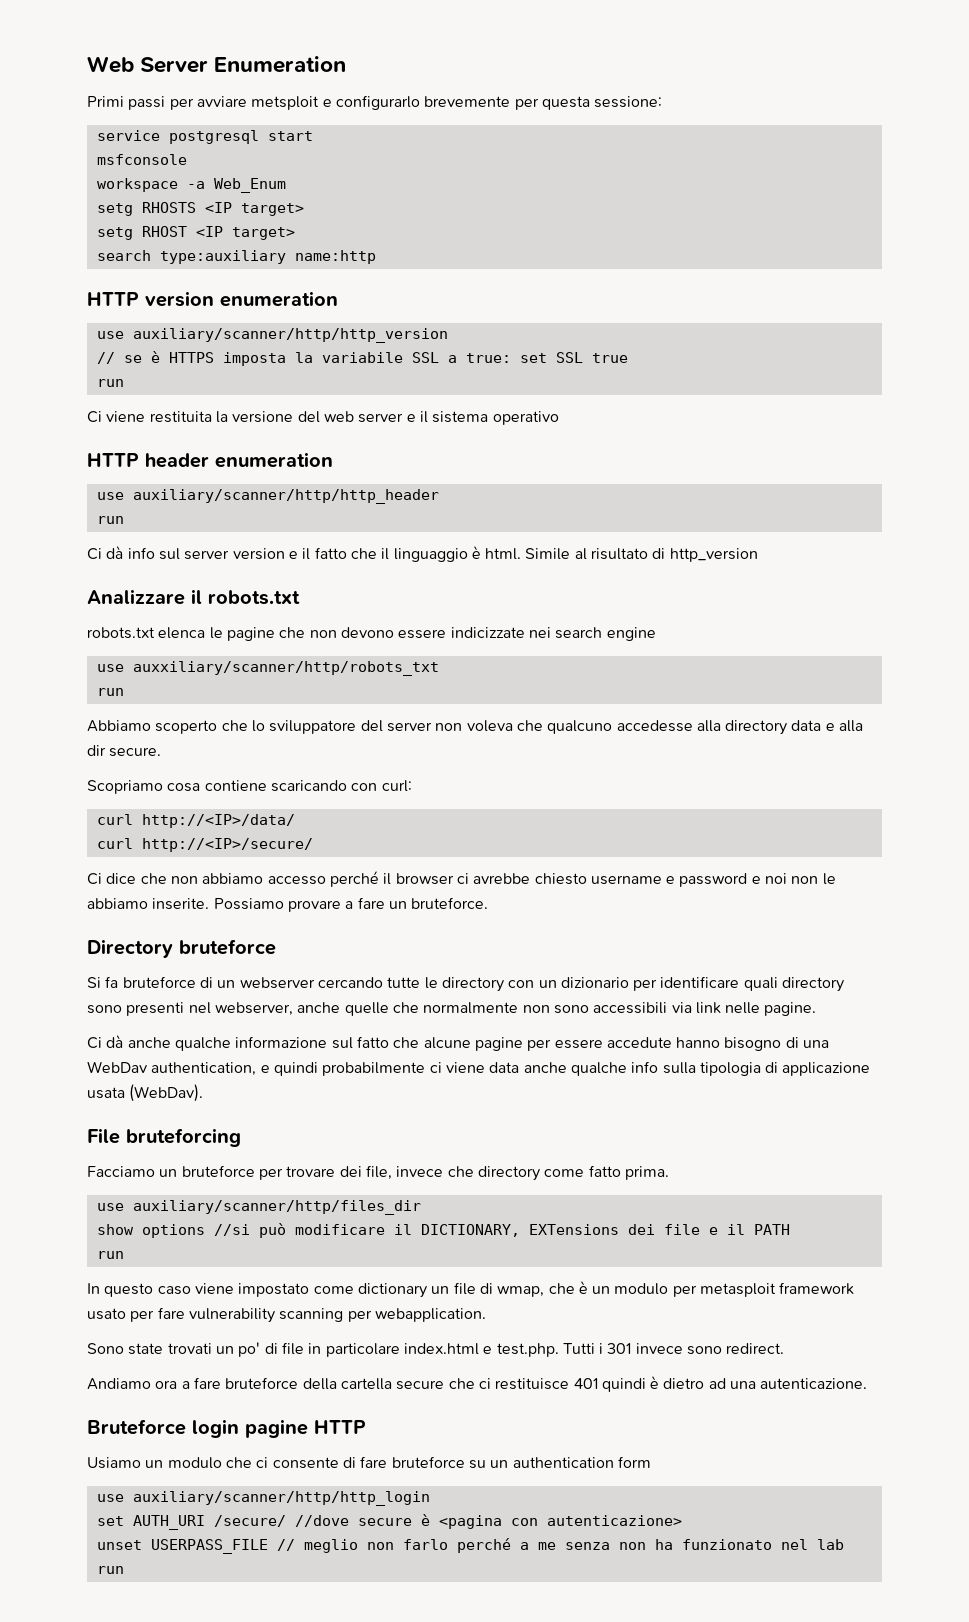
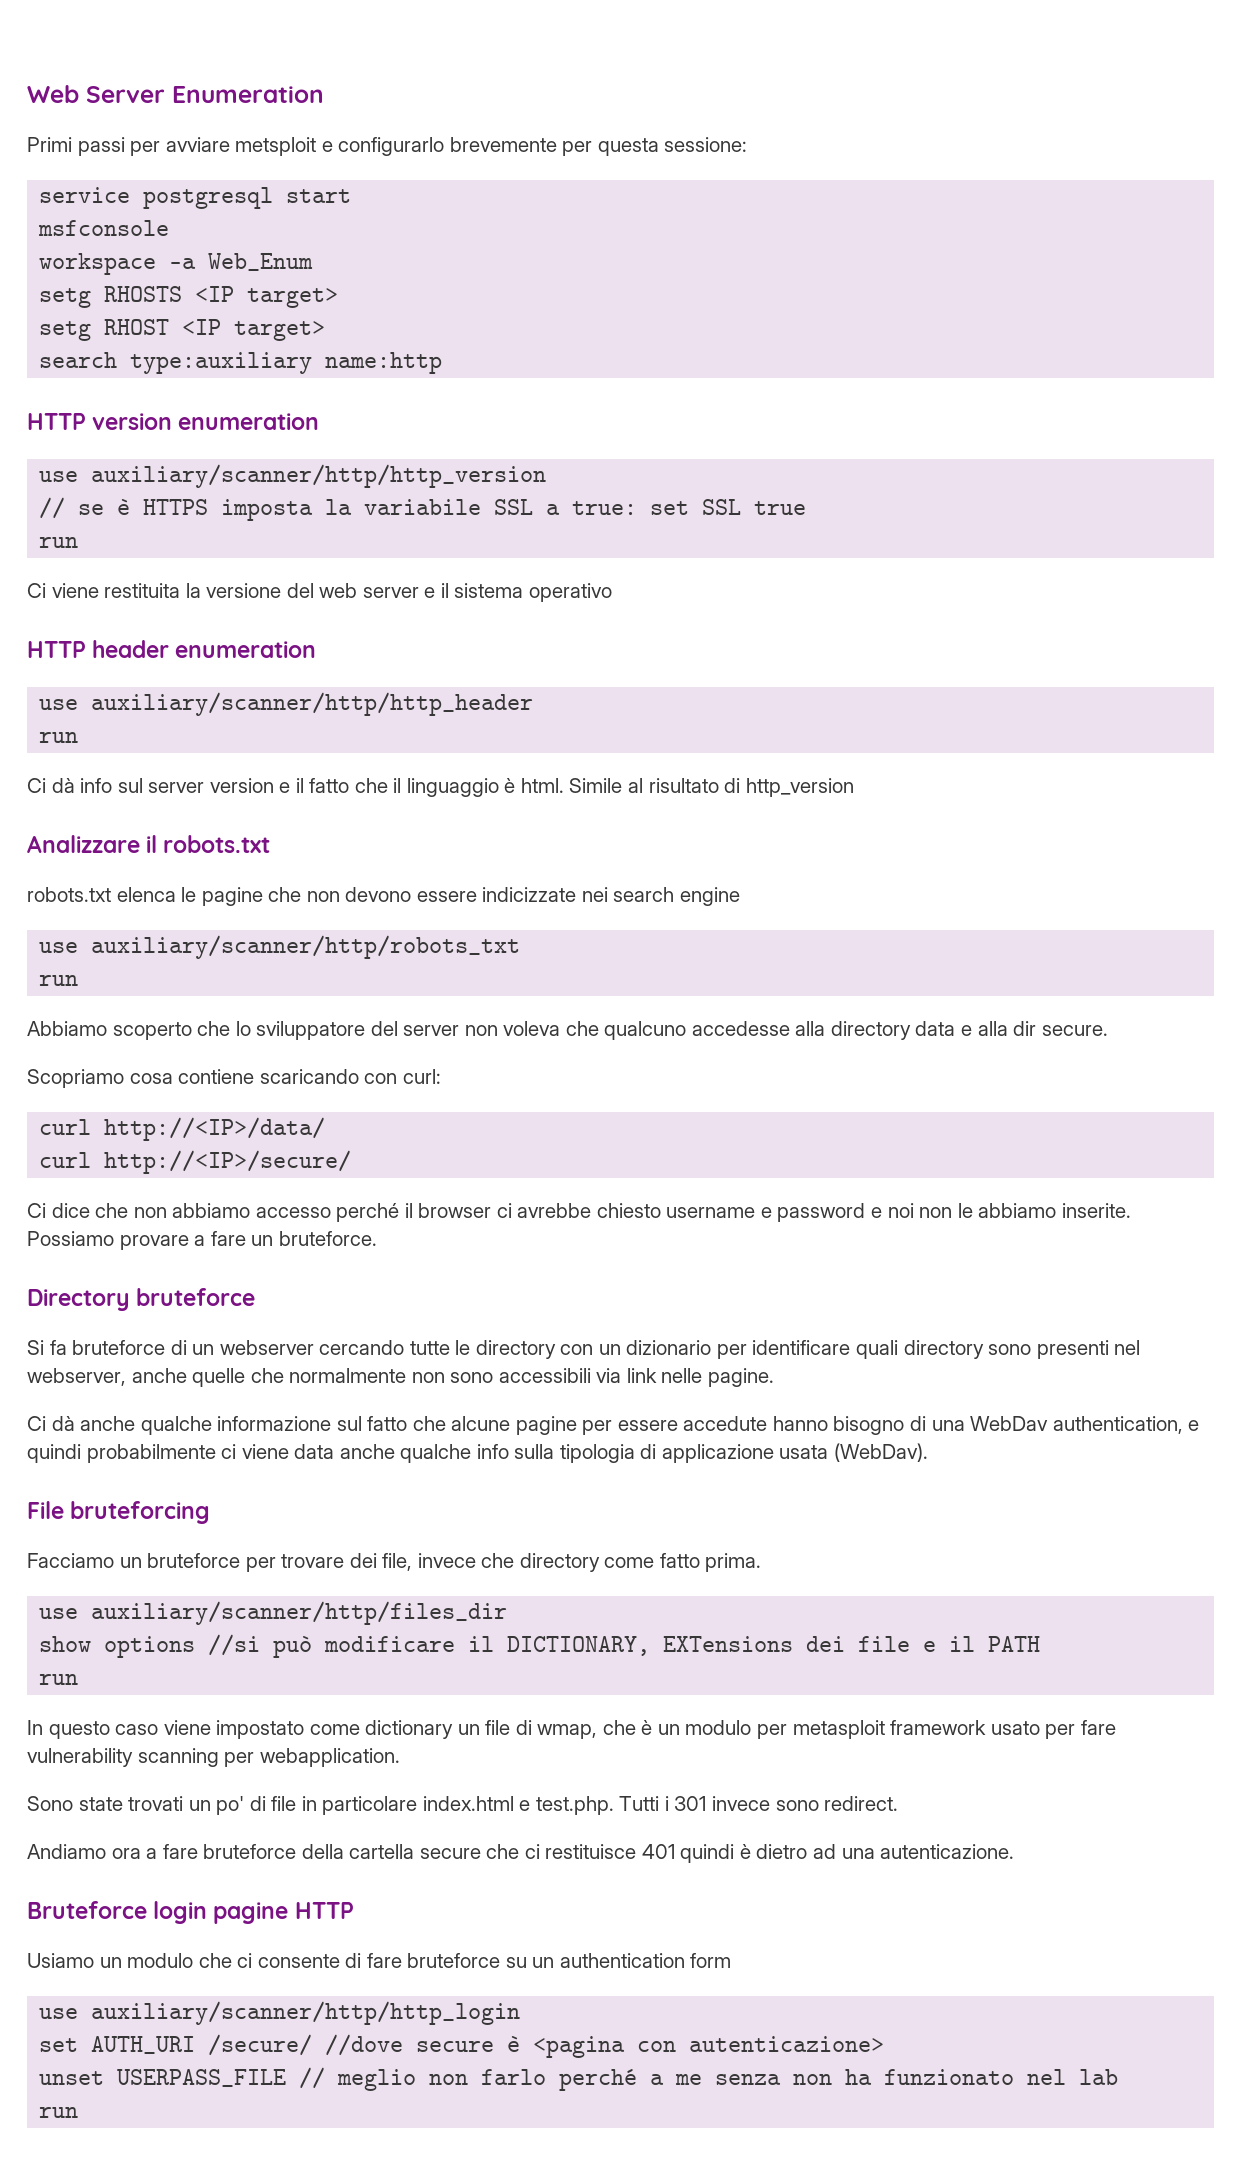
- use auxxiliary/scanner/http/robots_txt
+ use auxiliary/scanner/http/robots_txt

